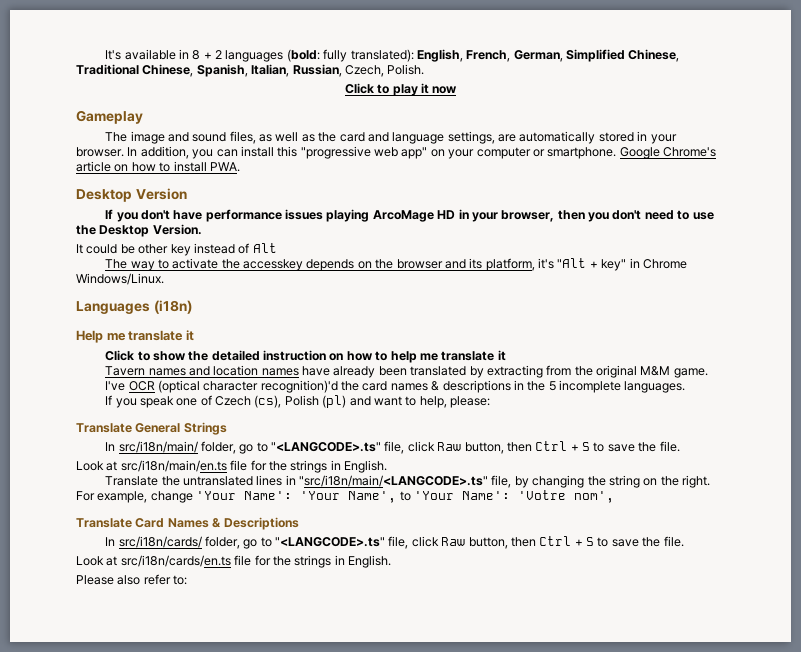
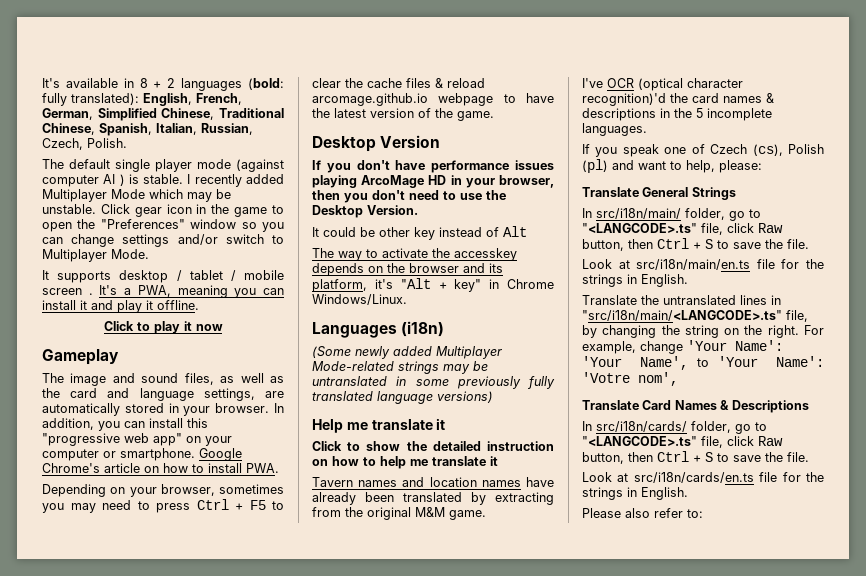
+ The default single player mode (against computer AI ) is stable. I recently added Multiplayer Mode which may be unstable. Click gear icon in the game to open the "Preferences" window so you can change settings and/or switch to Multiplayer Mode.
+ It supports desktop / tablet / mobile screen . It's a PWA, meaning you can install it and play it offline.
+ Depending on your browser, sometimes you may need to press Ctrl + F5 to clear the cache files & reload arcomage.github.io webpage to have the latest version of the game.
+ (Some newly added Multiplayer Mode-related strings may be untranslated in some previously fully translated language versions)

